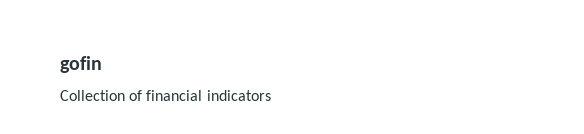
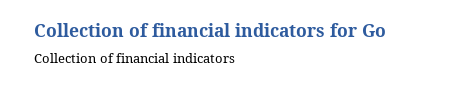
- gofin
+ Collection of financial indicators for Go

